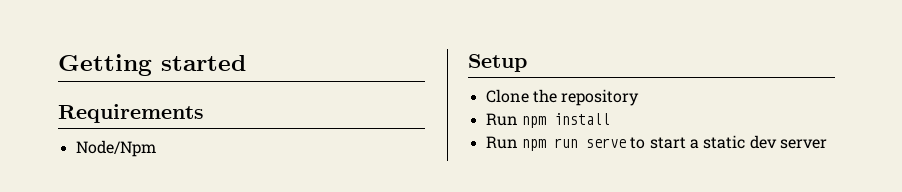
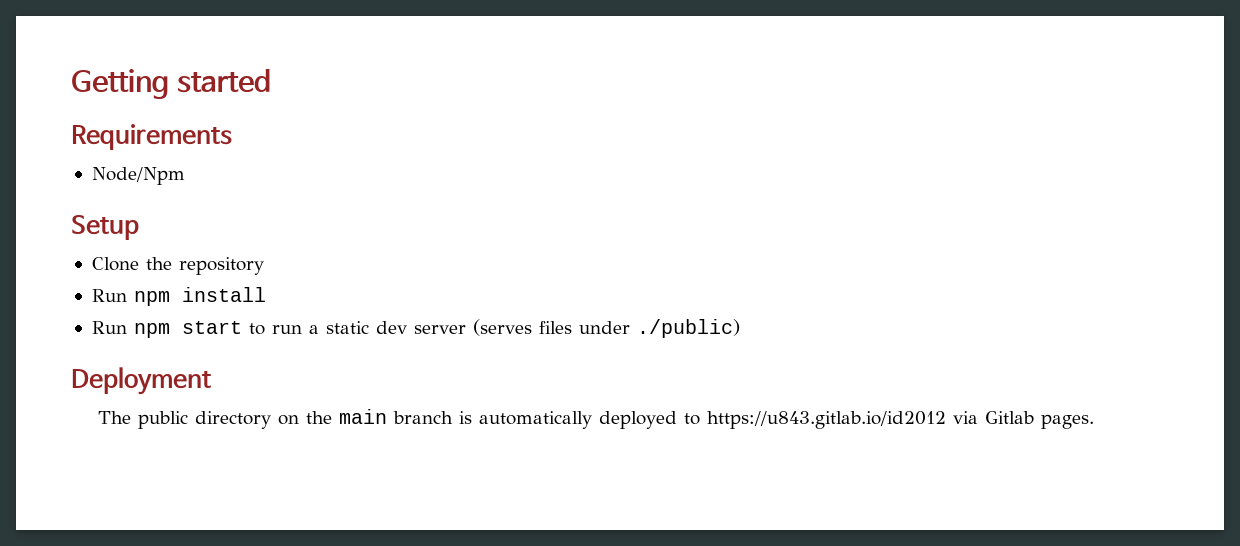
- Run npm run serve to start a static dev server
+ Run npm start to run a static dev server (serves files under ./public)
+ Deployment
+ The public directory on the main branch is automatically deployed to https://u843.gitlab.io/id2012 via Gitlab pages.

